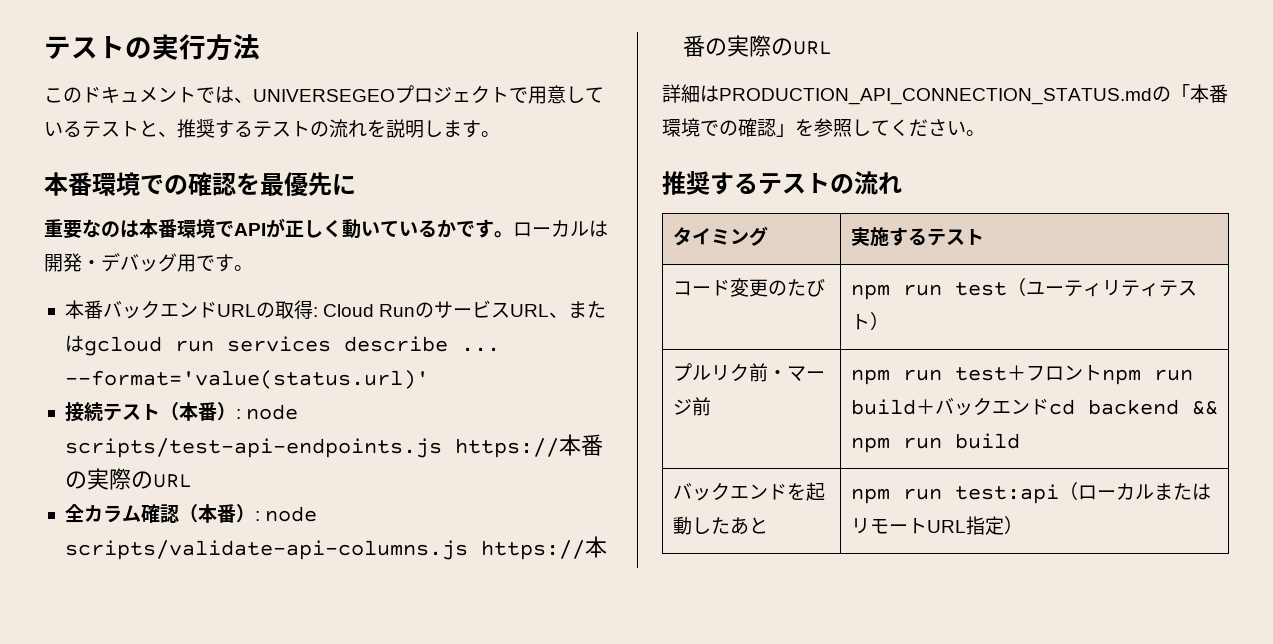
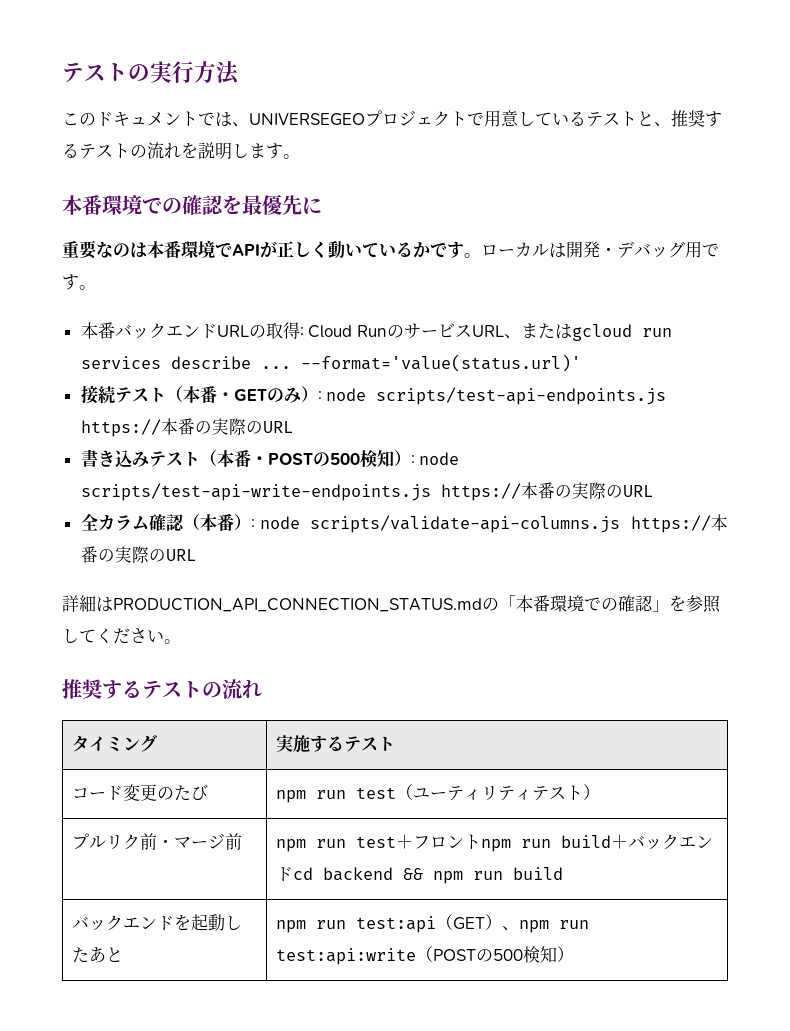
- 接続テスト（本番）: node scripts/test-api-endpoints.js https://本番の実際のURL
+ 接続テスト（本番・GETのみ）: node scripts/test-api-endpoints.js https://本番の実際のURL
+ 書き込みテスト（本番・POSTの500検知）: node scripts/test-api-write-endpoints.js https://本番の実際のURL
- バックエンドを起動したあと | npm run test:api（ローカルまたはリモートURL指定）
+ バックエンドを起動したあと | npm run test:api（GET）、npm run test:api:write（POSTの500検知）

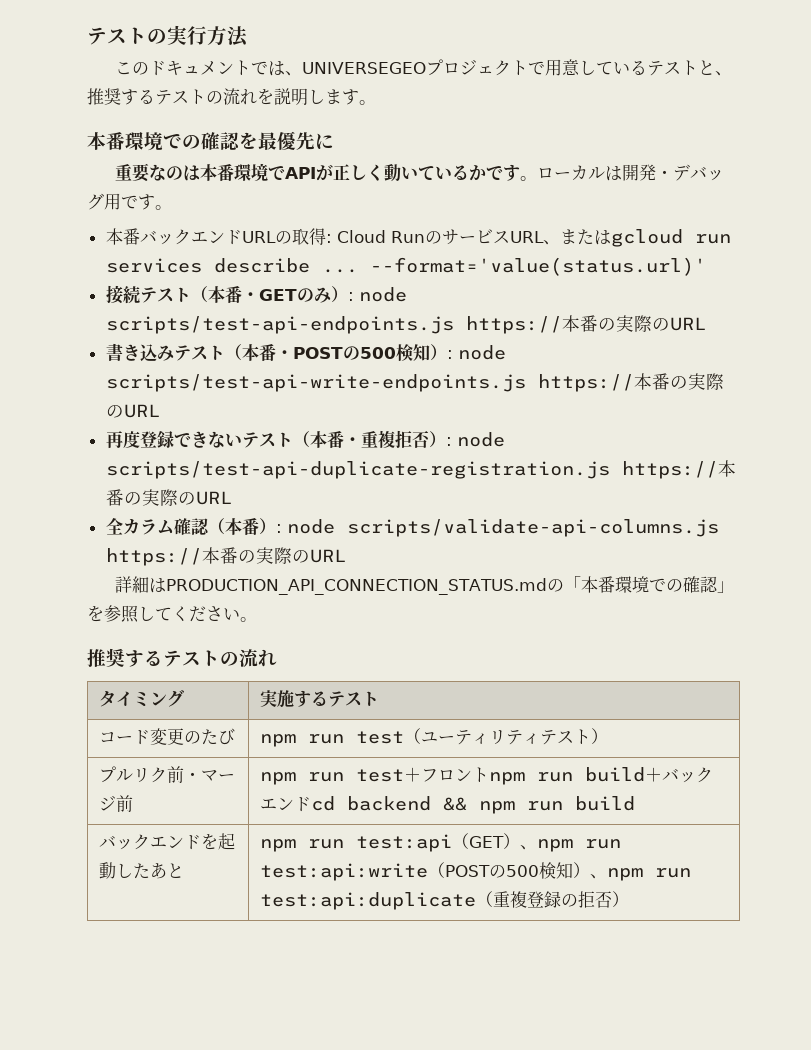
+ 再度登録できないテスト（本番・重複拒否）: node scripts/test-api-duplicate-registration.js https://本番の実際のURL
- バックエンドを起動したあと | npm run test:api（GET）、npm run test:api:write（POSTの500検知）
+ バックエンドを起動したあと | npm run test:api（GET）、npm run test:api:write（POSTの500検知）、npm run test:api:duplicate（重複登録の拒否）

